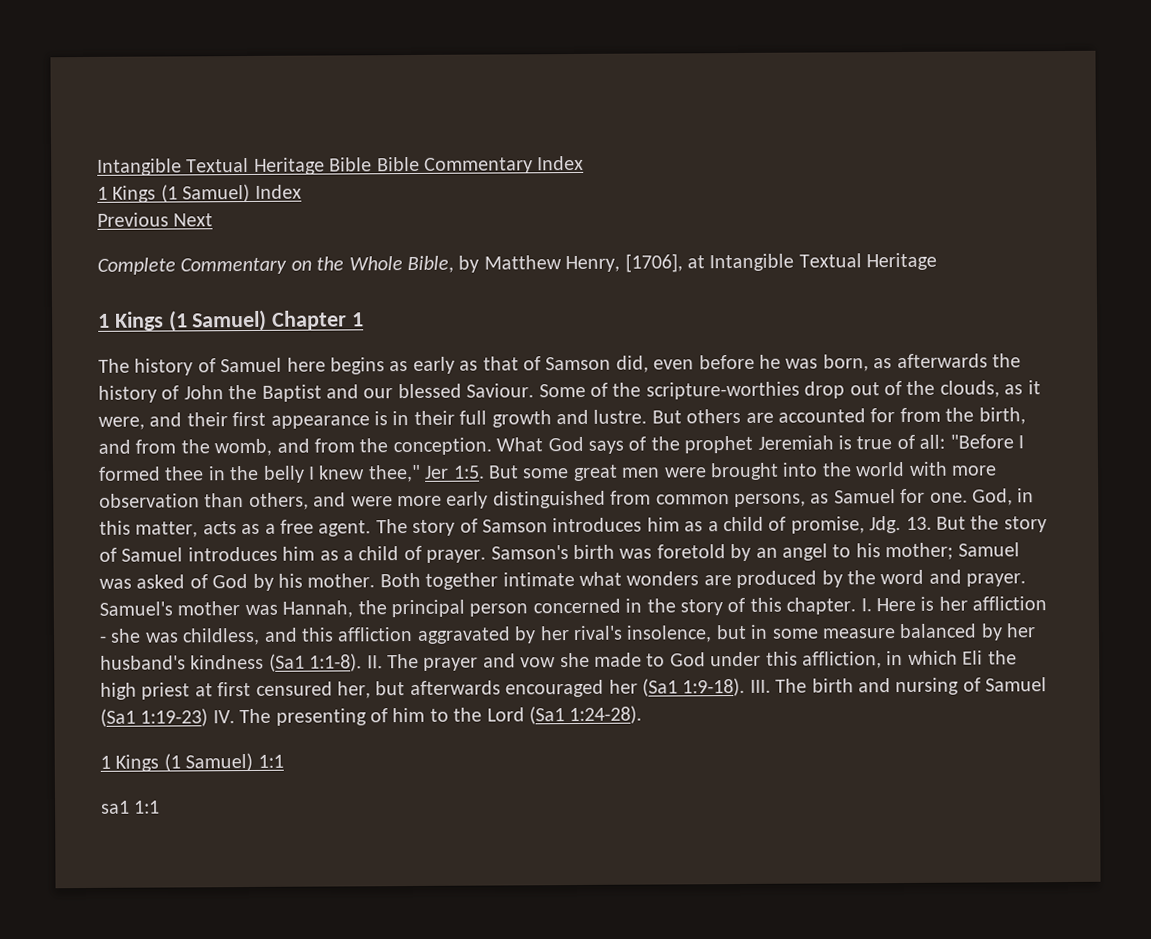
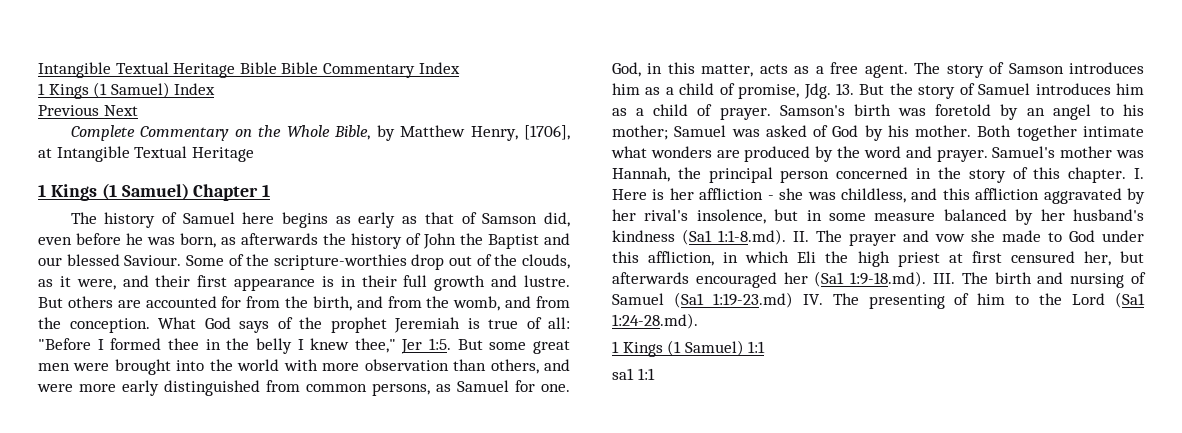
- I. Here is her affliction - she was childless, and this affliction aggravated by her rival's insolence, but in some measure balanced by her husband's kindness (Sa1 1:1-8). II. The prayer and vow she made to God under this affliction, in which Eli the high priest at first censured her, but afterwards encouraged her (Sa1 1:9-18). III. The birth and nursing of Samuel (Sa1 1:19-23) IV. The presenting of him to the Lord (Sa1 1:24-28).
+ I. Here is her affliction - she was childless, and this affliction aggravated by her rival's insolence, but in some measure balanced by her husband's kindness (Sa1 1:1-8.md). II. The prayer and vow she made to God under this affliction, in which Eli the high priest at first censured her, but afterwards encouraged her (Sa1 1:9-18.md). III. The birth and nursing of Samuel (Sa1 1:19-23.md) IV. The presenting of him to the Lord (Sa1 1:24-28.md).

